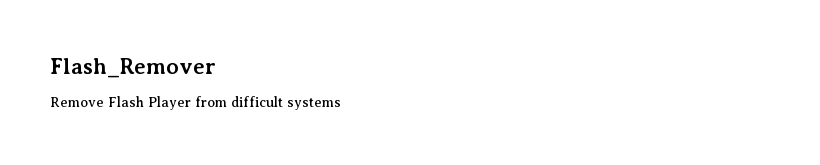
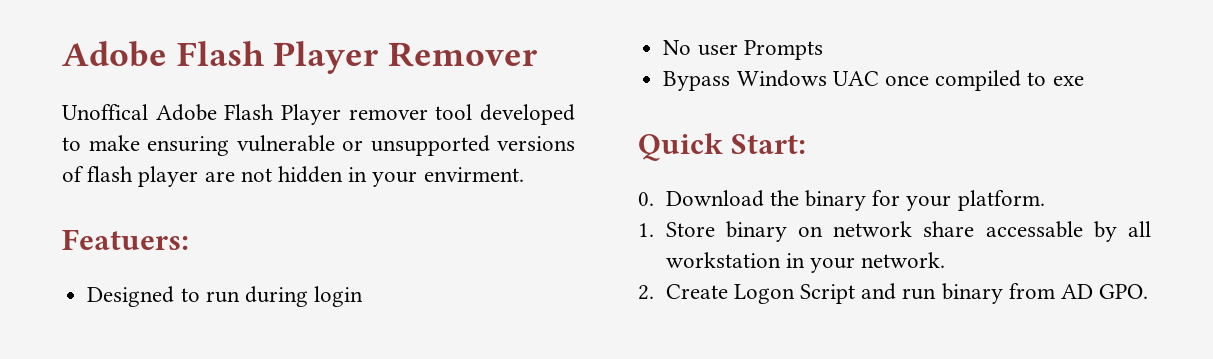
- Flash_Remover
- Remove Flash Player from difficult systems
+ Adobe Flash Player Remover
+ Unoffical Adobe Flash Player remover tool developed to make ensuring vulnerable or unsupported versions of flash player are not hidden in your envirment.
+ Featuers:
+ Designed to run during login
+ No user Prompts
+ Bypass Windows UAC once compiled to exe
+ Quick Start:
+ 0. Download the binary for your platform.
+ 1. Store binary on network share accessable by all workstation in your network.
+ 2. Create Logon Script and run binary from AD GPO.

